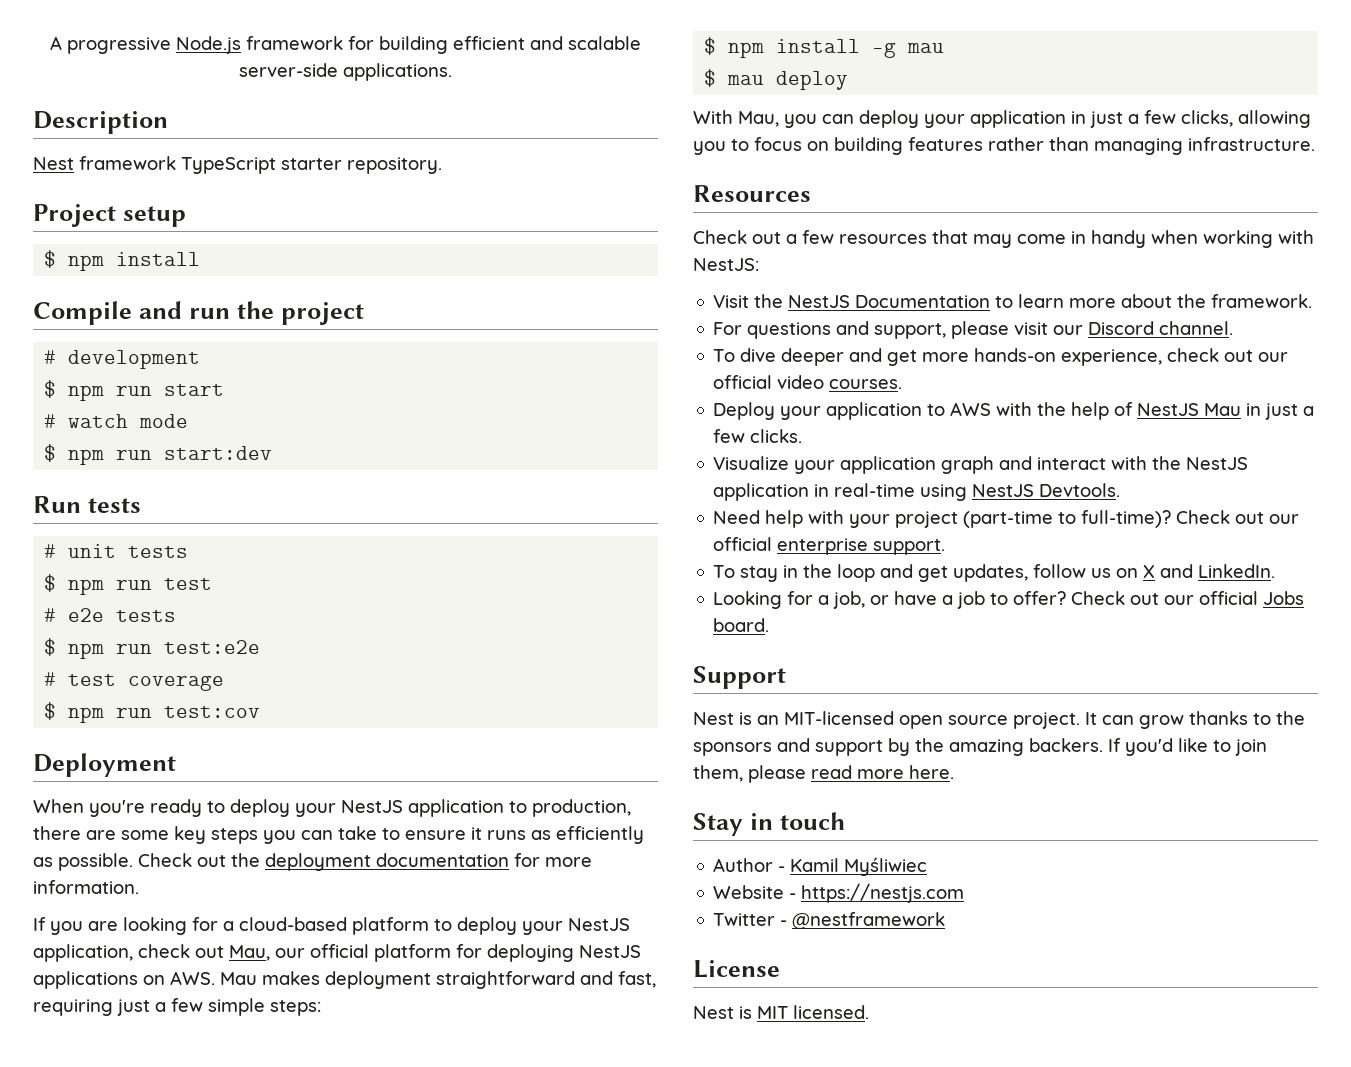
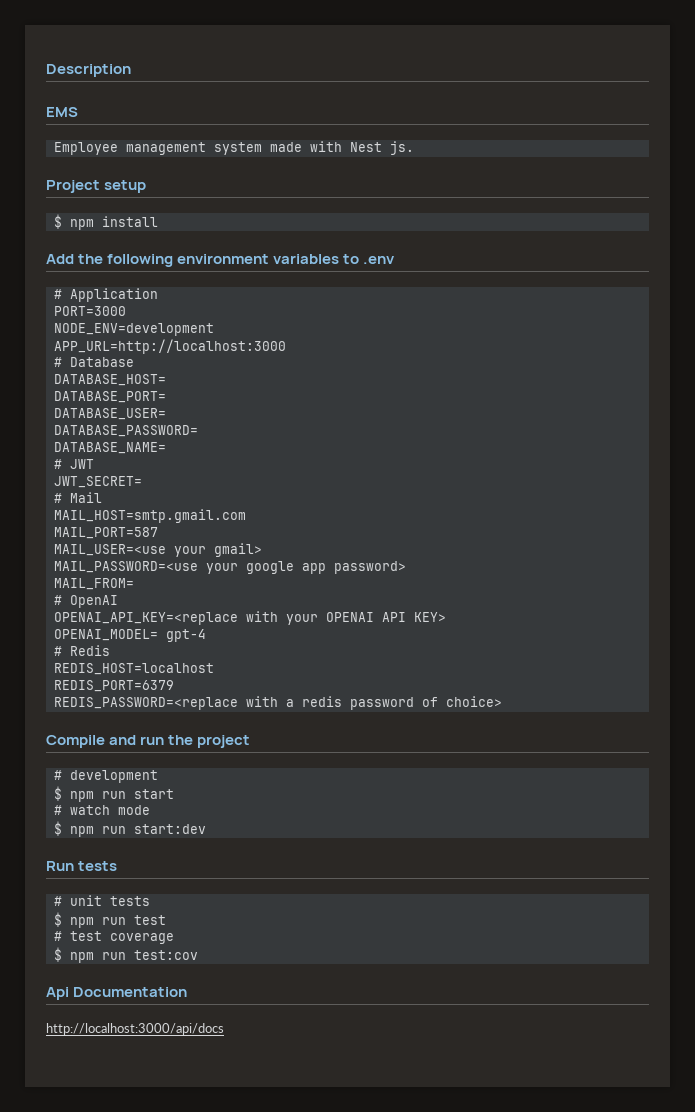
- A progressive Node.js framework for building efficient and scalable server-side applications.
  Description
- Nest framework TypeScript starter repository.
+ EMS
+ Employee management system made with Nest js.
+ Add the following environment variables to .env
+ # Application
+ PORT=3000
+ NODE_ENV=development
+ APP_URL=http://localhost:3000
+ # Database
+ DATABASE_HOST=
+ DATABASE_PORT=
+ DATABASE_USER=
+ DATABASE_PASSWORD=
+ DATABASE_NAME=
+ # JWT
+ JWT_SECRET=
+ # Mail
+ MAIL_HOST=smtp.gmail.com
+ MAIL_PORT=587
+ MAIL_USER=<use your gmail>
+ MAIL_PASSWORD=<use your google app password>
+ MAIL_FROM=
+ # OpenAI
+ OPENAI_API_KEY=<replace with your OPENAI API KEY>
+ OPENAI_MODEL= gpt-4
+ # Redis
+ REDIS_HOST=localhost
+ REDIS_PORT=6379
+ REDIS_PASSWORD=<replace with a redis password of choice>
- # e2e tests
- $ npm run test:e2e
- Deployment
- When you're ready to deploy your NestJS application to production, there are some key steps you can take to ensure it runs as efficiently as possible. Check out the deployment documentation for more information.
- If you are looking for a cloud-based platform to deploy your NestJS application, check out Mau, our official platform for deploying NestJS applications on AWS. Mau makes deployment straightforward and fast, requiring just a few simple steps:
- $ npm install -g mau
- $ mau deploy
- With Mau, you can deploy your application in just a few clicks, allowing you to focus on building features rather than managing infrastructure.
- Resources
- Check out a few resources that may come in handy when working with NestJS:
- Visit the NestJS Documentation to learn more about the framework.
- For questions and support, please visit our Discord channel.
- To dive deeper and get more hands-on experience, check out our official video courses.
- Deploy your application to AWS with the help of NestJS Mau in just a few clicks.
- Visualize your application graph and interact with the NestJS application in real-time using NestJS Devtools.
- Need help with your project (part-time to full-time)? Check out our official enterprise support.
- To stay in the loop and get updates, follow us on X and LinkedIn.
- Looking for a job, or have a job to offer? Check out our official Jobs board.
- Support
- Nest is an MIT-licensed open source project. It can grow thanks to the sponsors and support by the amazing backers. If you'd like to join them, please read more here.
- Stay in touch
- Author - Kamil Myśliwiec
- Website - https://nestjs.com
- Twitter - @nestframework
- License
- Nest is MIT licensed.
+ Api Documentation
+ http://localhost:3000/api/docs

